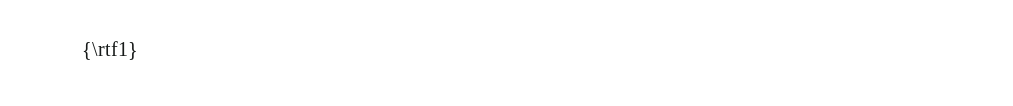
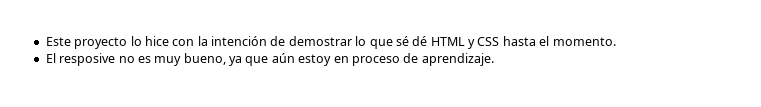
- {\rtf1}
+ Este proyecto lo hice con la intención de demostrar lo que sé dé HTML y CSS hasta el momento.
+ El resposive no es muy bueno, ya que aún estoy en proceso de aprendizaje.

